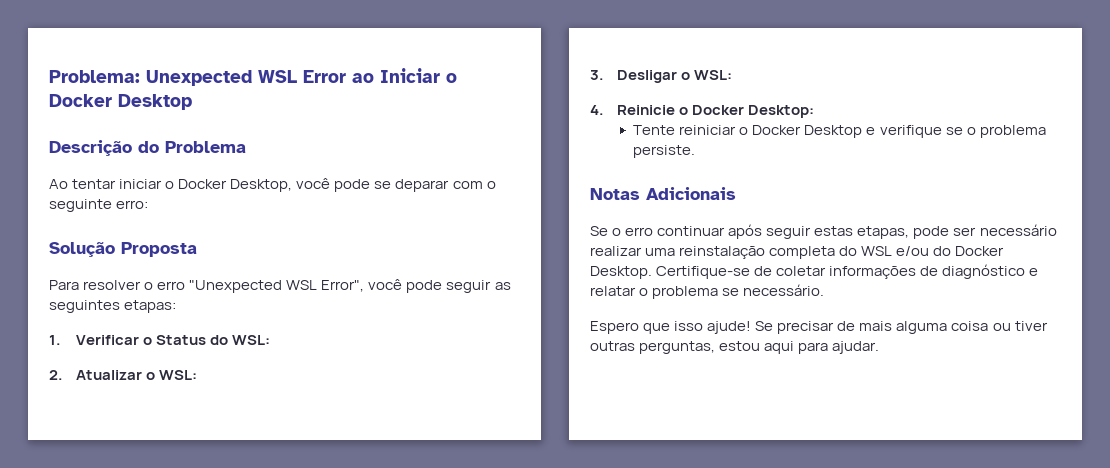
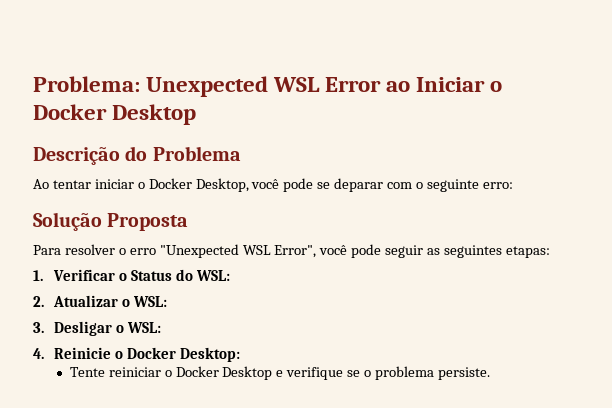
- Notas Adicionais
- Se o erro continuar após seguir estas etapas, pode ser necessário realizar uma reinstalação completa do WSL e/ou do Docker Desktop. Certifique-se de coletar informações de diagnóstico e relatar o problema se necessário.
- Espero que isso ajude! Se precisar de mais alguma coisa ou tiver outras perguntas, estou aqui para ajudar.

